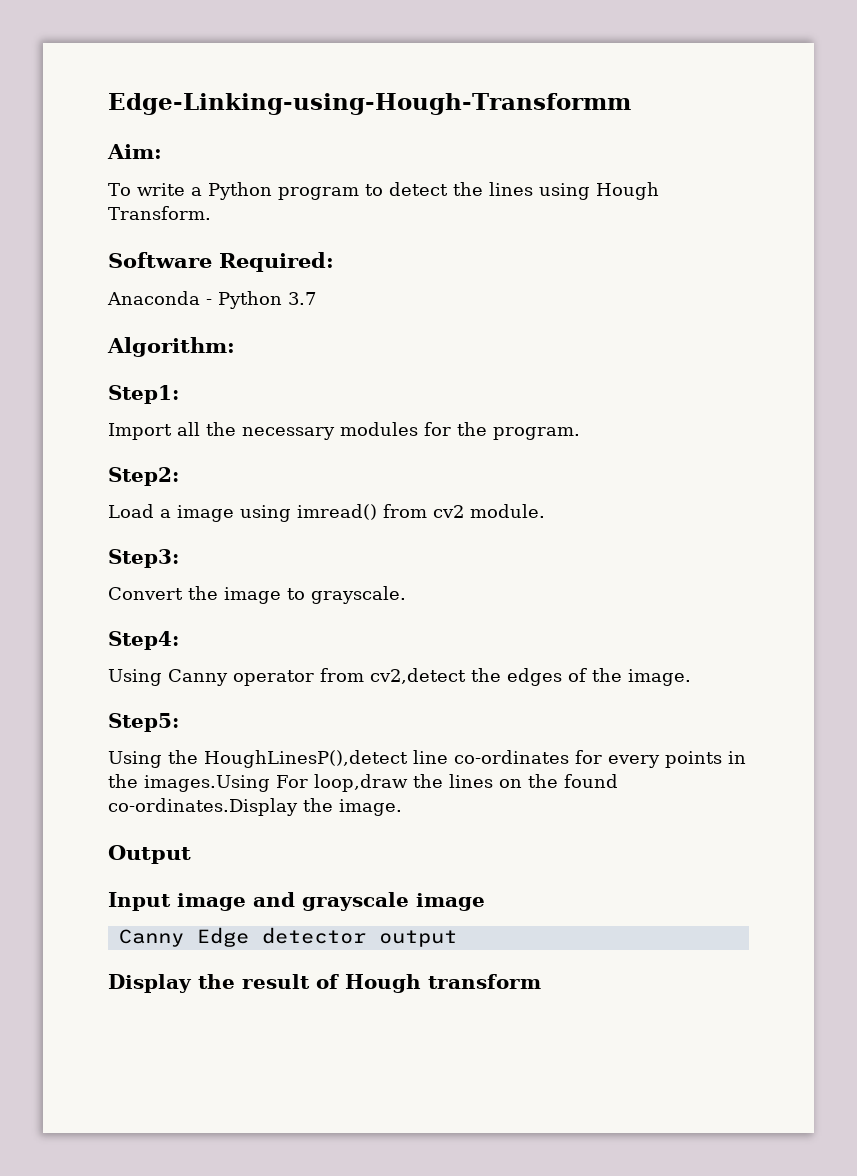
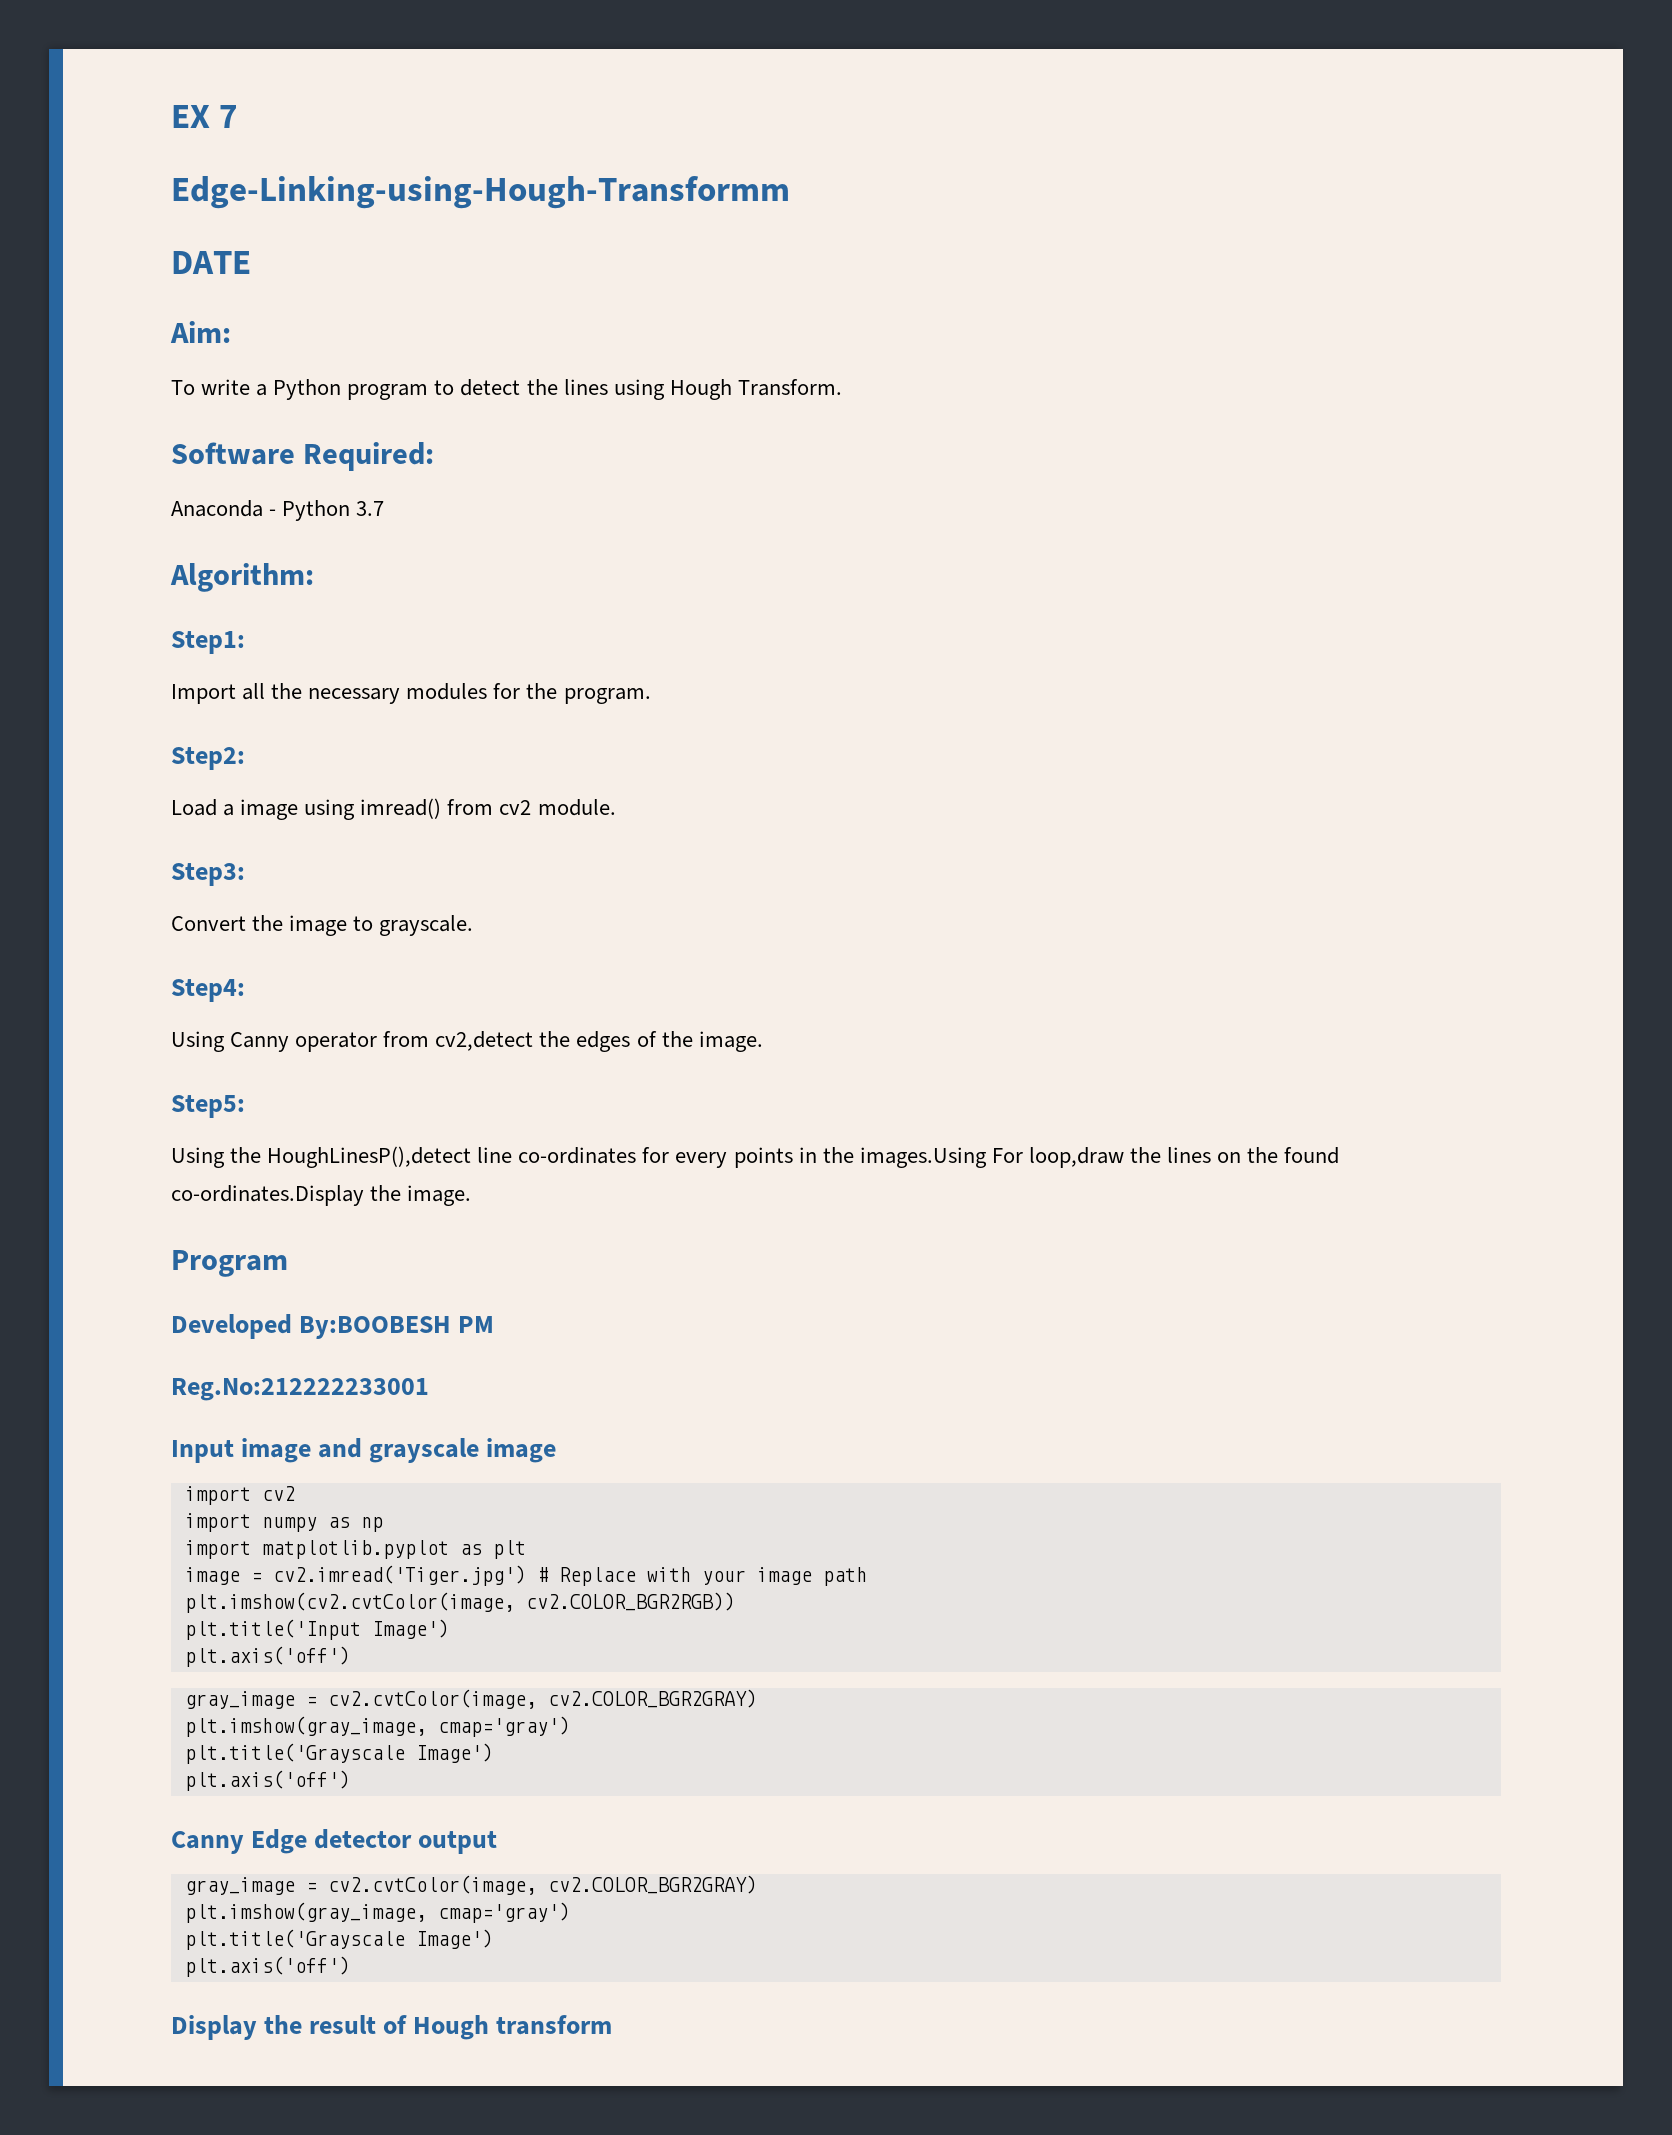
+ EX 7
+ DATE
- Output
+ Program
+ Developed By:BOOBESH PM
+ Reg.No:212222233001
+ import cv2
+ import numpy as np
+ import matplotlib.pyplot as plt
+ image = cv2.imread('Tiger.jpg') # Replace with your image path
+ plt.imshow(cv2.cvtColor(image, cv2.COLOR_BGR2RGB))
+ plt.title('Input Image')
+ plt.axis('off')
+ gray_image = cv2.cvtColor(image, cv2.COLOR_BGR2GRAY)
+ plt.imshow(gray_image, cmap='gray')
+ plt.title('Grayscale Image')
+ plt.axis('off')
  Canny Edge detector output
+ gray_image = cv2.cvtColor(image, cv2.COLOR_BGR2GRAY)
+ plt.imshow(gray_image, cmap='gray')
+ plt.title('Grayscale Image')
+ plt.axis('off')

